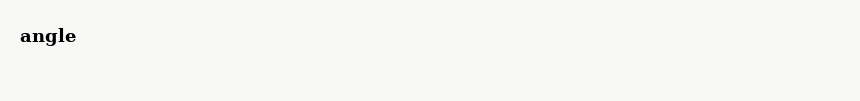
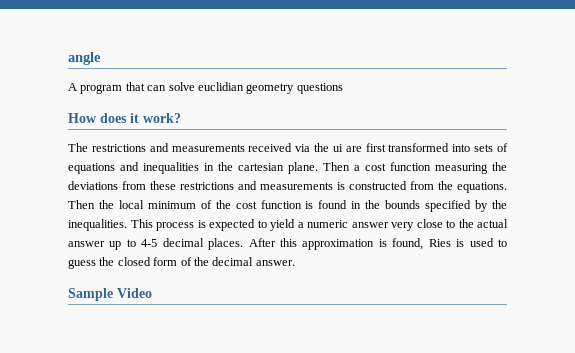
+ A program that can solve euclidian geometry questions
+ How does it work?
+ The restrictions and measurements received via the ui are first transformed into sets of equations and inequalities in the cartesian plane. Then a cost function measuring the deviations from these restrictions and measurements is constructed from the equations. Then the local minimum of the cost function is found in the bounds specified by the inequalities. This process is expected to yield a numeric answer very close to the actual answer up to 4-5 decimal places. After this approximation is found, Ries is used to guess the closed form of the decimal answer.
+ Sample Video

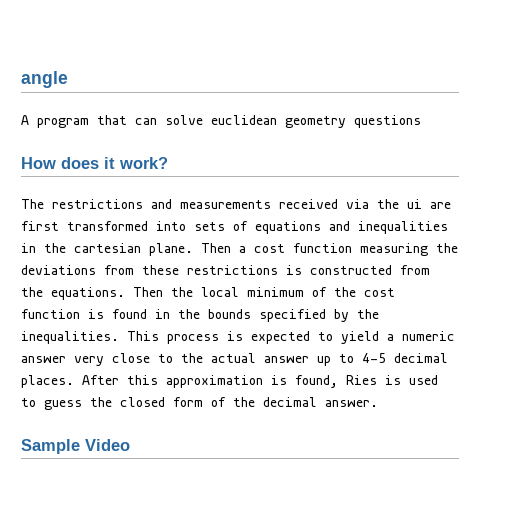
- A program that can solve euclidian geometry questions
+ A program that can solve euclidean geometry questions
- Then a cost function measuring the deviations from these restrictions and measurements is constructed from the equations.
+ Then a cost function measuring the deviations from these restrictions is constructed from the equations.

